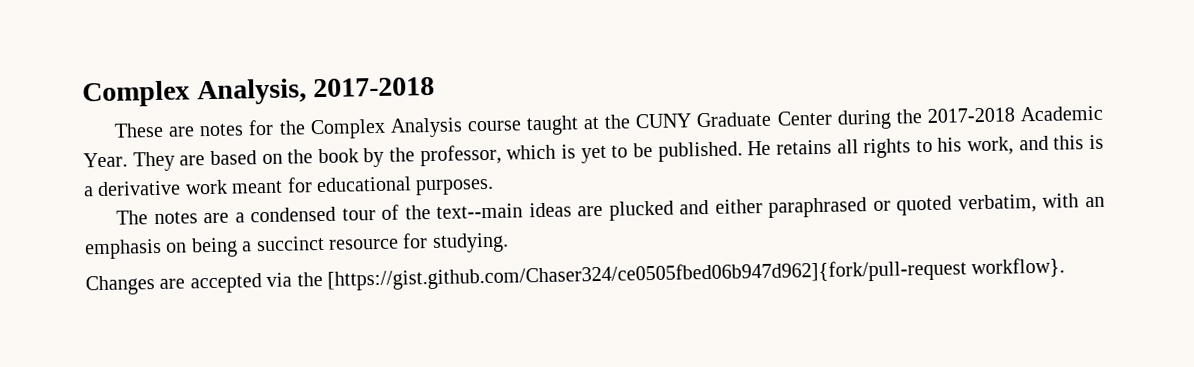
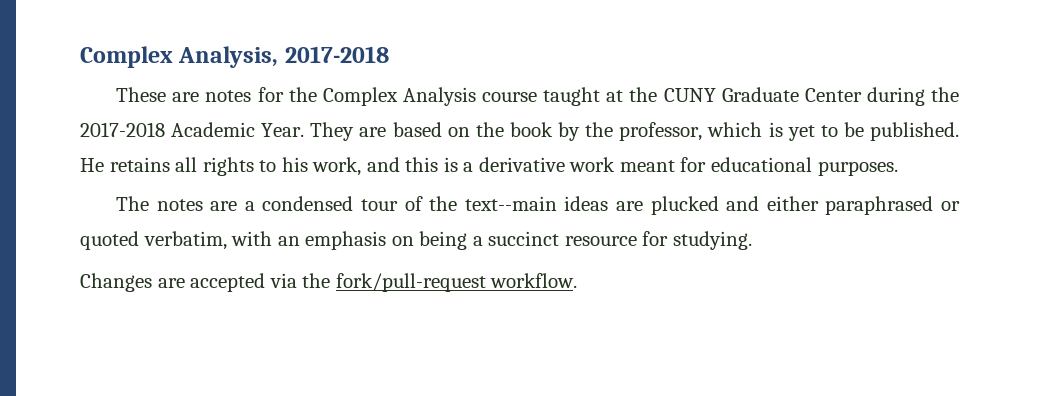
- Changes are accepted via the [https://gist.github.com/Chaser324/ce0505fbed06b947d962]{fork/pull-request workflow}.
+ Changes are accepted via the fork/pull-request workflow.

